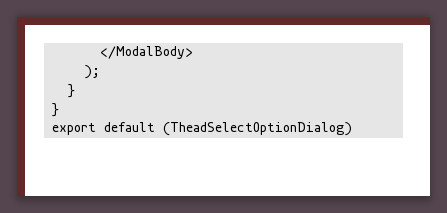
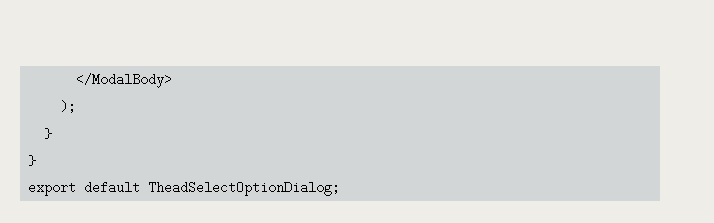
- export default (TheadSelectOptionDialog)
+ export default TheadSelectOptionDialog;

